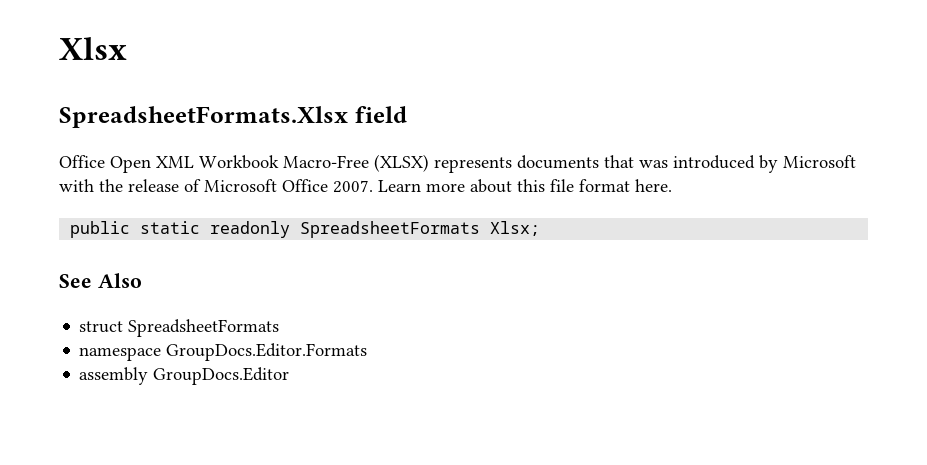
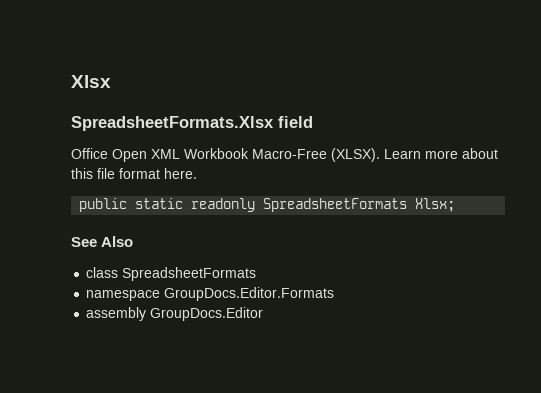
- Office Open XML Workbook Macro-Free (XLSX) represents documents that was introduced by Microsoft with the release of Microsoft Office 2007.
+ Office Open XML Workbook Macro-Free (XLSX).
- struct SpreadsheetFormats
+ class SpreadsheetFormats

